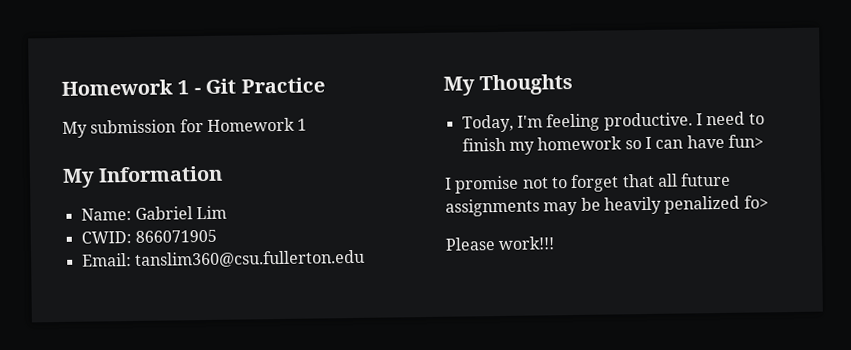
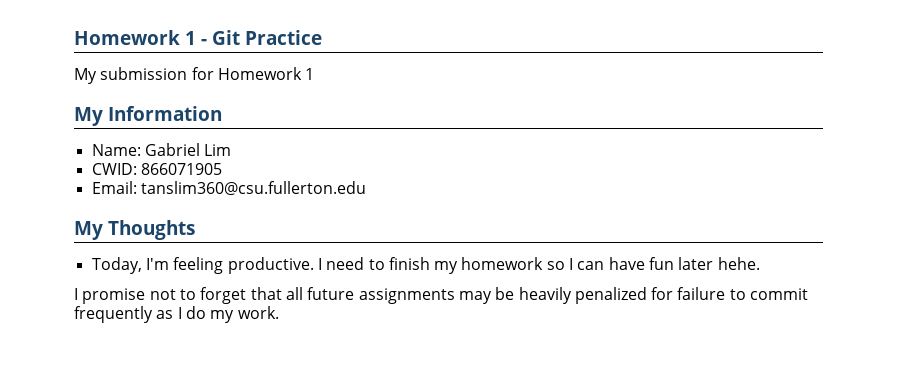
- I need to finish my homework so I can have fun>
+ I need to finish my homework so I can have fun later hehe.
- I promise not to forget that all future assignments may be heavily penalized fo>
- Please work!!!
+ I promise not to forget that all future assignments may be heavily penalized for failure to commit frequently as I do my work.

